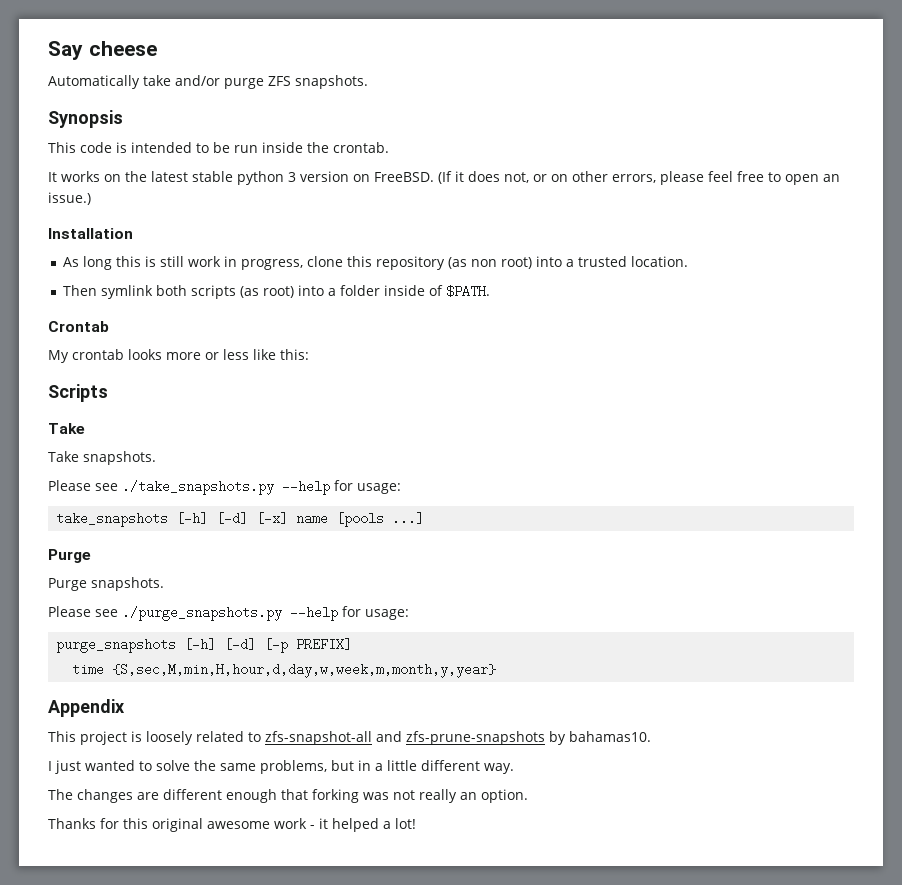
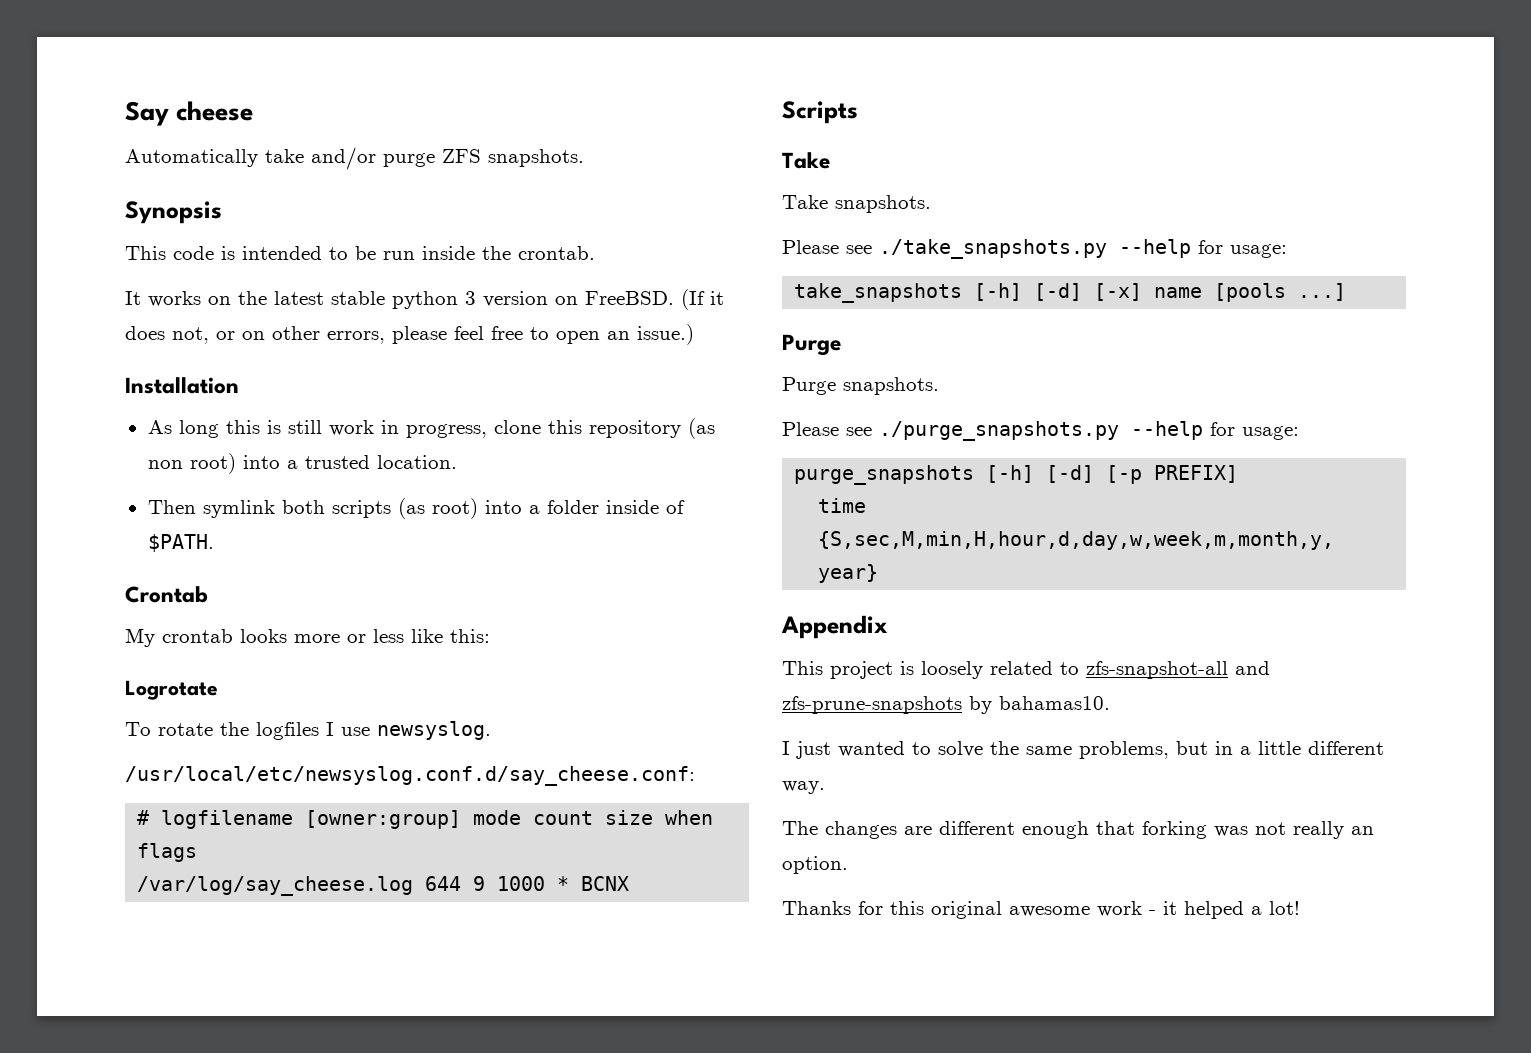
+ Logrotate
+ To rotate the logfiles I use newsyslog.
+ /usr/local/etc/newsyslog.conf.d/say_cheese.conf:
+ # logfilename [owner:group] mode count size when flags
+ /var/log/say_cheese.log 644 9 1000 * BCNX

